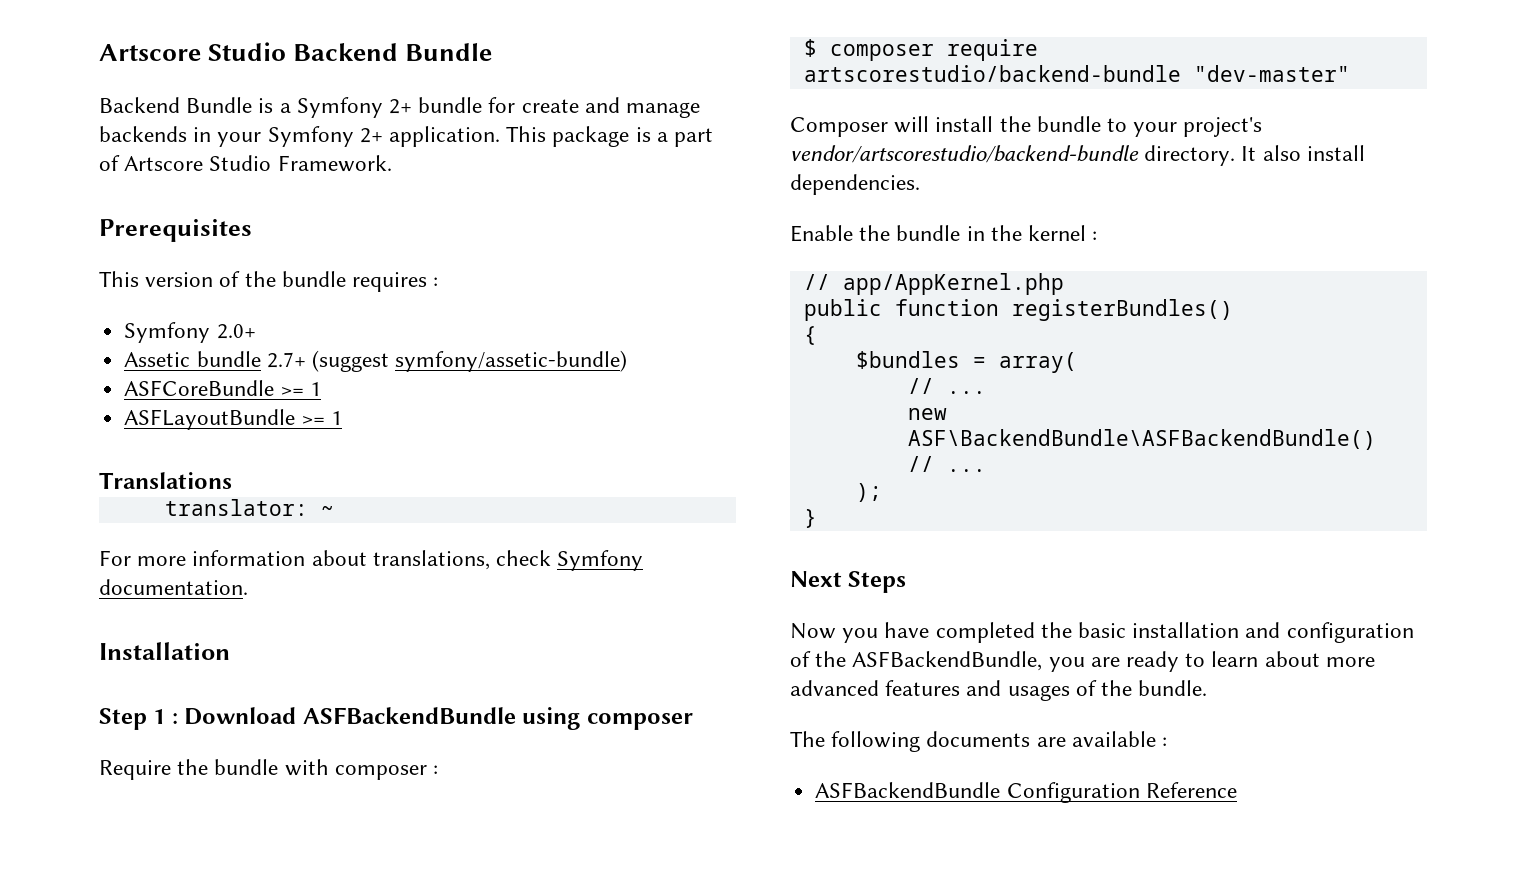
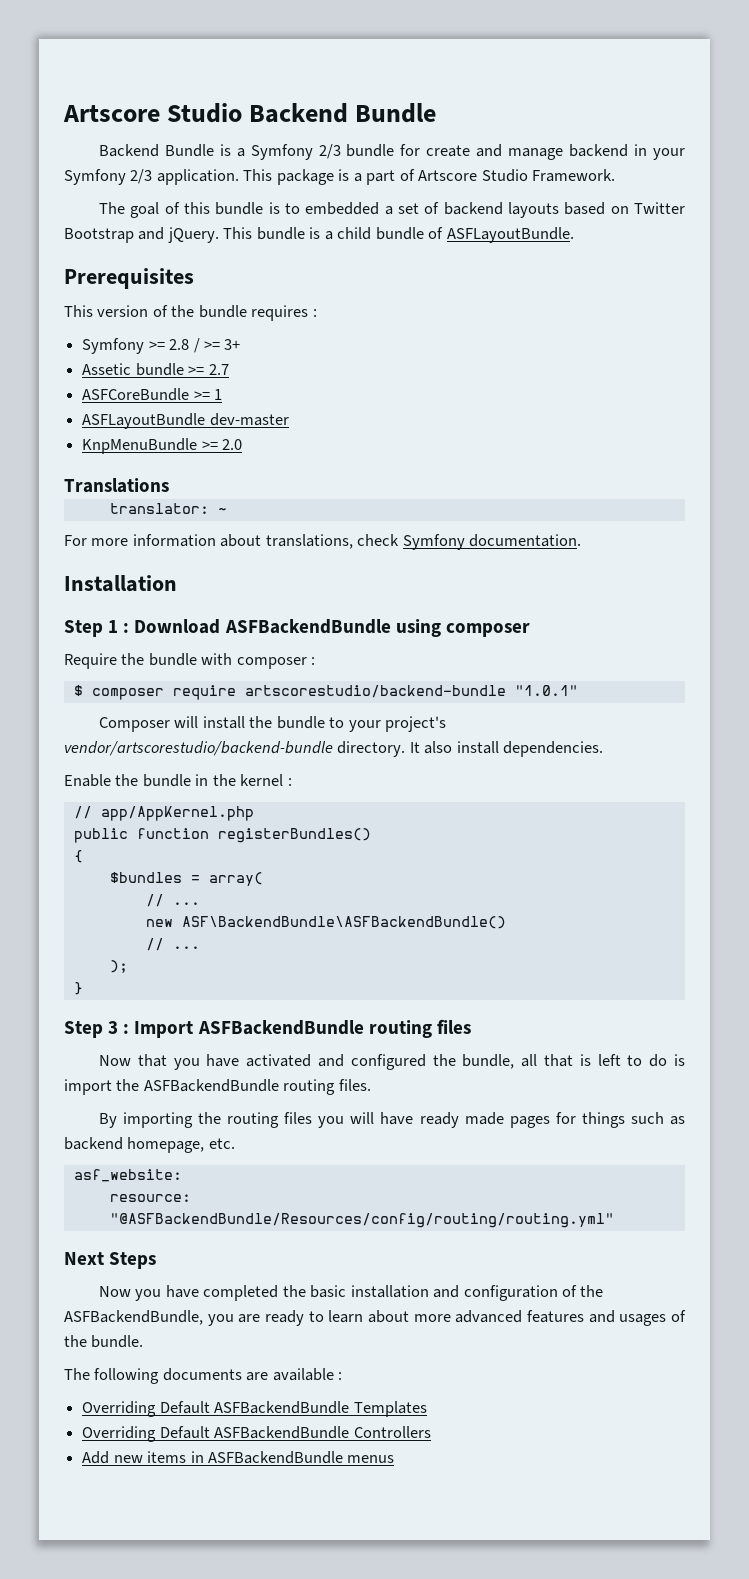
- Backend Bundle is a Symfony 2+ bundle for create and manage backends in your Symfony 2+ application.
+ Backend Bundle is a Symfony 2/3 bundle for create and manage backend in your Symfony 2/3 application.
+ The goal of this bundle is to embedded a set of backend layouts based on Twitter Bootstrap and jQuery. This bundle is a child bundle of ASFLayoutBundle.
- Symfony 2.0+
+ Symfony >= 2.8 / >= 3+
- Assetic bundle 2.7+ (suggest symfony/assetic-bundle)
+ Assetic bundle >= 2.7
- ASFLayoutBundle >= 1
+ ASFLayoutBundle dev-master
+ KnpMenuBundle >= 2.0
- $ composer require artscorestudio/backend-bundle "dev-master"
+ $ composer require artscorestudio/backend-bundle "1.0.1"
+ Step 3 : Import ASFBackendBundle routing files
+ Now that you have activated and configured the bundle, all that is left to do is import the ASFBackendBundle routing files.
+ By importing the routing files you will have ready made pages for things such as backend homepage, etc.
+ asf_website:
+ resource: "@ASFBackendBundle/Resources/config/routing/routing.yml"
- ASFBackendBundle Configuration Reference
+ Overriding Default ASFBackendBundle Templates
+ Overriding Default ASFBackendBundle Controllers
+ Add new items in ASFBackendBundle menus

